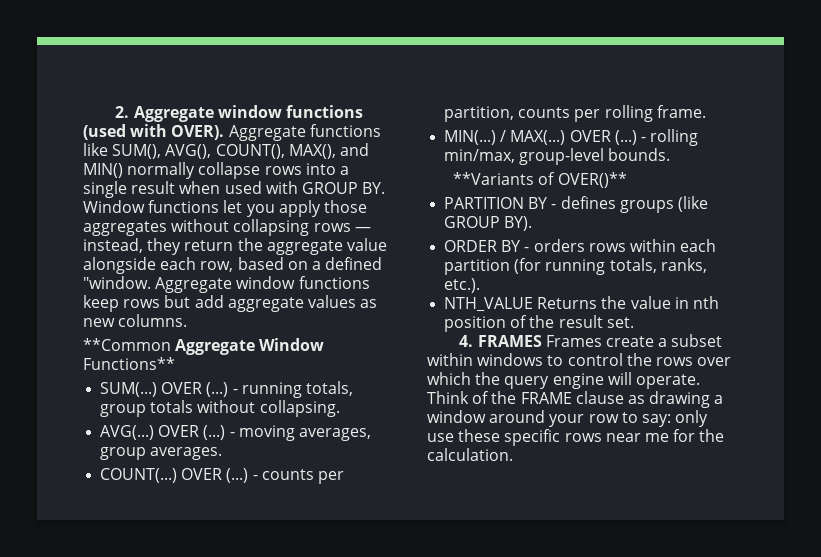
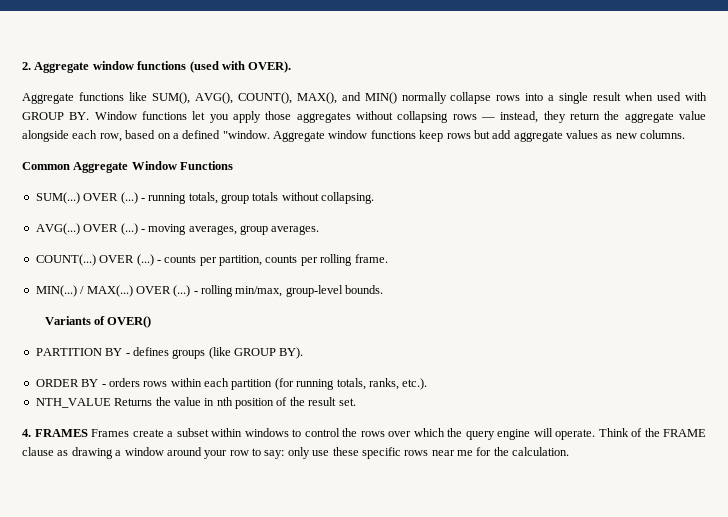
- 2. Aggregate window functions (used with OVER). Aggregate functions like SUM(), AVG(), COUNT(), MAX(), and MIN() normally collapse rows into a single result when used with GROUP BY. Window functions let you apply those aggregates without collapsing rows — instead, they return the aggregate value alongside each row, based on a defined "window.
+ 2. Aggregate window functions (used with OVER).
+ Aggregate functions like SUM(), AVG(), COUNT(), MAX(), and MIN() normally collapse rows into a single result when used with GROUP BY. Window functions let you apply those aggregates without collapsing rows — instead, they return the aggregate value alongside each row, based on a defined "window.
- **Common Aggregate Window Functions**
+ Common Aggregate Window Functions
- **Variants of OVER()**
+ Variants of OVER()

